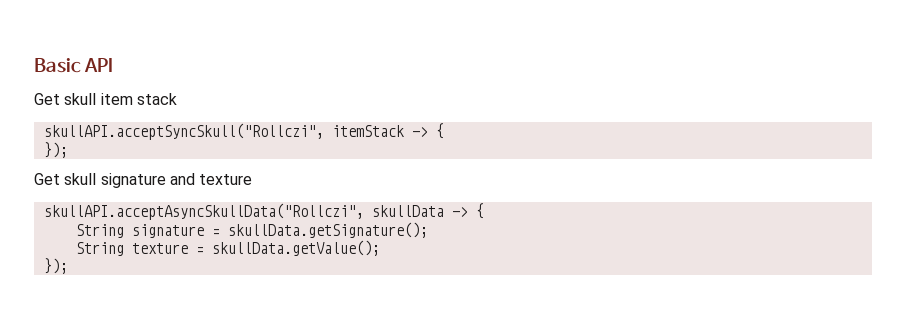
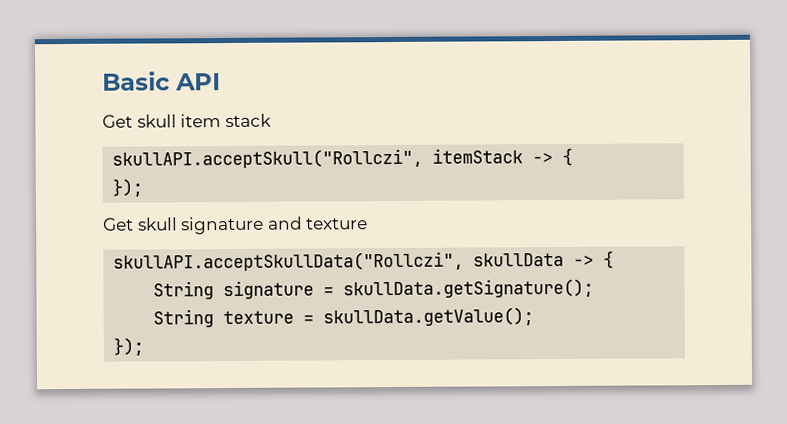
- skullAPI.acceptSyncSkull("Rollczi", itemStack -> {
+ skullAPI.acceptSkull("Rollczi", itemStack -> {
- skullAPI.acceptAsyncSkullData("Rollczi", skullData -> {
+ skullAPI.acceptSkullData("Rollczi", skullData -> {

